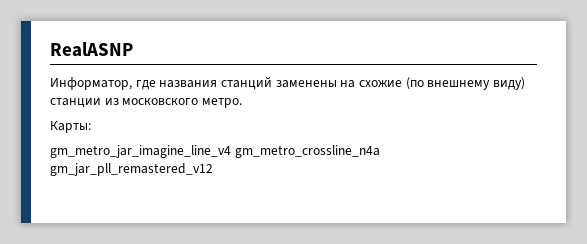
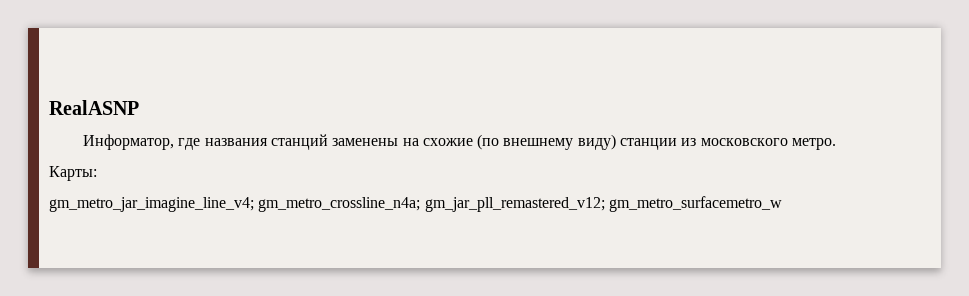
- gm_metro_jar_imagine_line_v4 gm_metro_crossline_n4a gm_jar_pll_remastered_v12
+ gm_metro_jar_imagine_line_v4; gm_metro_crossline_n4a; gm_jar_pll_remastered_v12; gm_metro_surfacemetro_w

